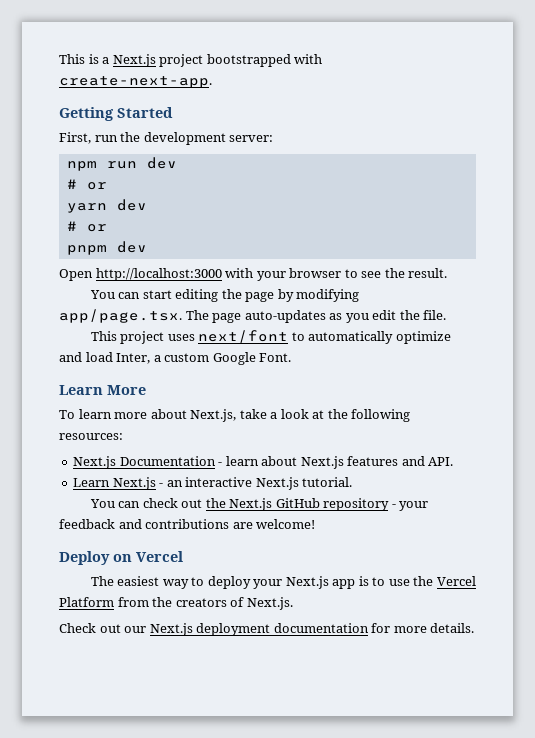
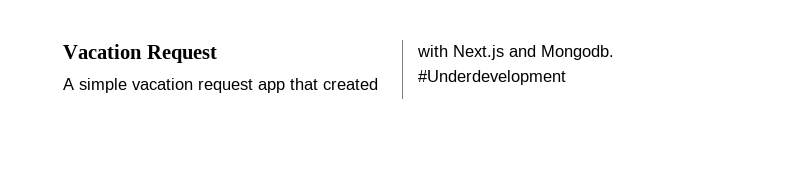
- This is a Next.js project bootstrapped with create-next-app.
- Getting Started
- First, run the development server:
- npm run dev
- # or
- yarn dev
- # or
- pnpm dev
- Open http://localhost:3000 with your browser to see the result.
- You can start editing the page by modifying app/page.tsx. The page auto-updates as you edit the file.
- This project uses next/font to automatically optimize and load Inter, a custom Google Font.
- Learn More
- To learn more about Next.js, take a look at the following resources:
- Next.js Documentation - learn about Next.js features and API.
- Learn Next.js - an interactive Next.js tutorial.
- You can check out the Next.js GitHub repository - your feedback and contributions are welcome!
- Deploy on Vercel
- The easiest way to deploy your Next.js app is to use the Vercel Platform from the creators of Next.js.
- Check out our Next.js deployment documentation for more details.
+ Vacation Request
+ A simple vacation request app that created with Next.js and Mongodb. #Underdevelopment

